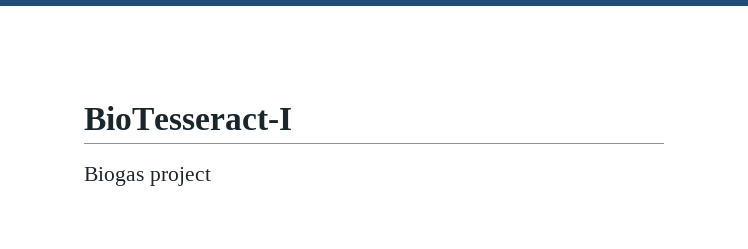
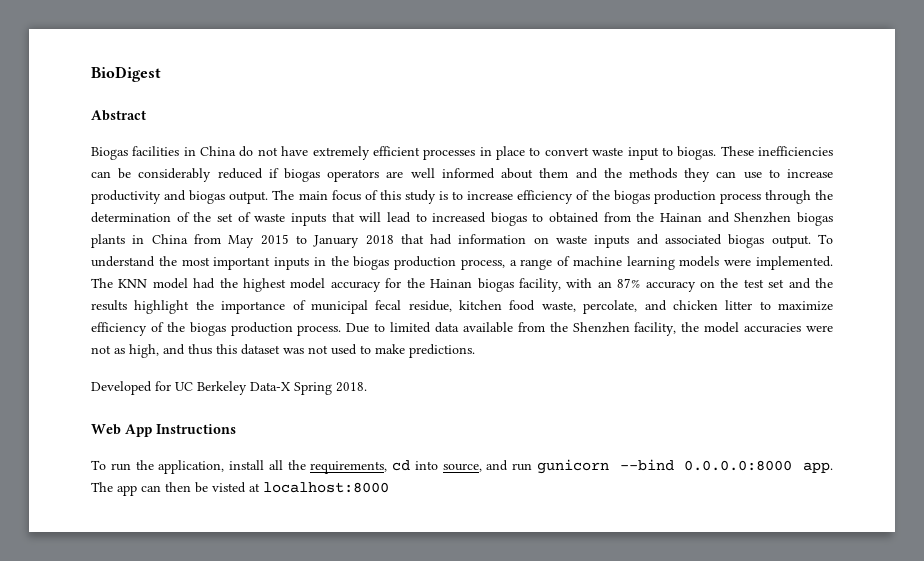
- BioTesseract-I
+ BioDigest
+ Abstract
- Biogas project
+ Biogas facilities in China do not have extremely efficient processes in place to convert waste input to biogas. These inefficiencies can be considerably reduced if biogas operators are well informed about them and the methods they can use to increase productivity and biogas output. The main focus of this study is to increase efficiency of the biogas production process through the determination of the set of waste inputs that will lead to increased biogas to obtained from the Hainan and Shenzhen biogas plants in China from May 2015 to January 2018 that had information on waste inputs and associated biogas output. To understand the most important inputs in the biogas production process, a range of machine learning models were implemented. The KNN model had the highest model accuracy for the Hainan biogas facility, with an 87% accuracy on the test set and the results highlight the importance of municipal fecal residue, kitchen food waste, percolate, and chicken litter to maximize efficiency of the biogas production process. Due to limited data available from the Shenzhen facility, the model accuracies were not as high, and thus this dataset was not used to make predictions.
+ Developed for UC Berkeley Data-X Spring 2018.
+ Web App Instructions
+ To run the application, install all the requirements, cd into source, and run gunicorn --bind 0.0.0.0:8000 app. The app can then be visted at localhost:8000

